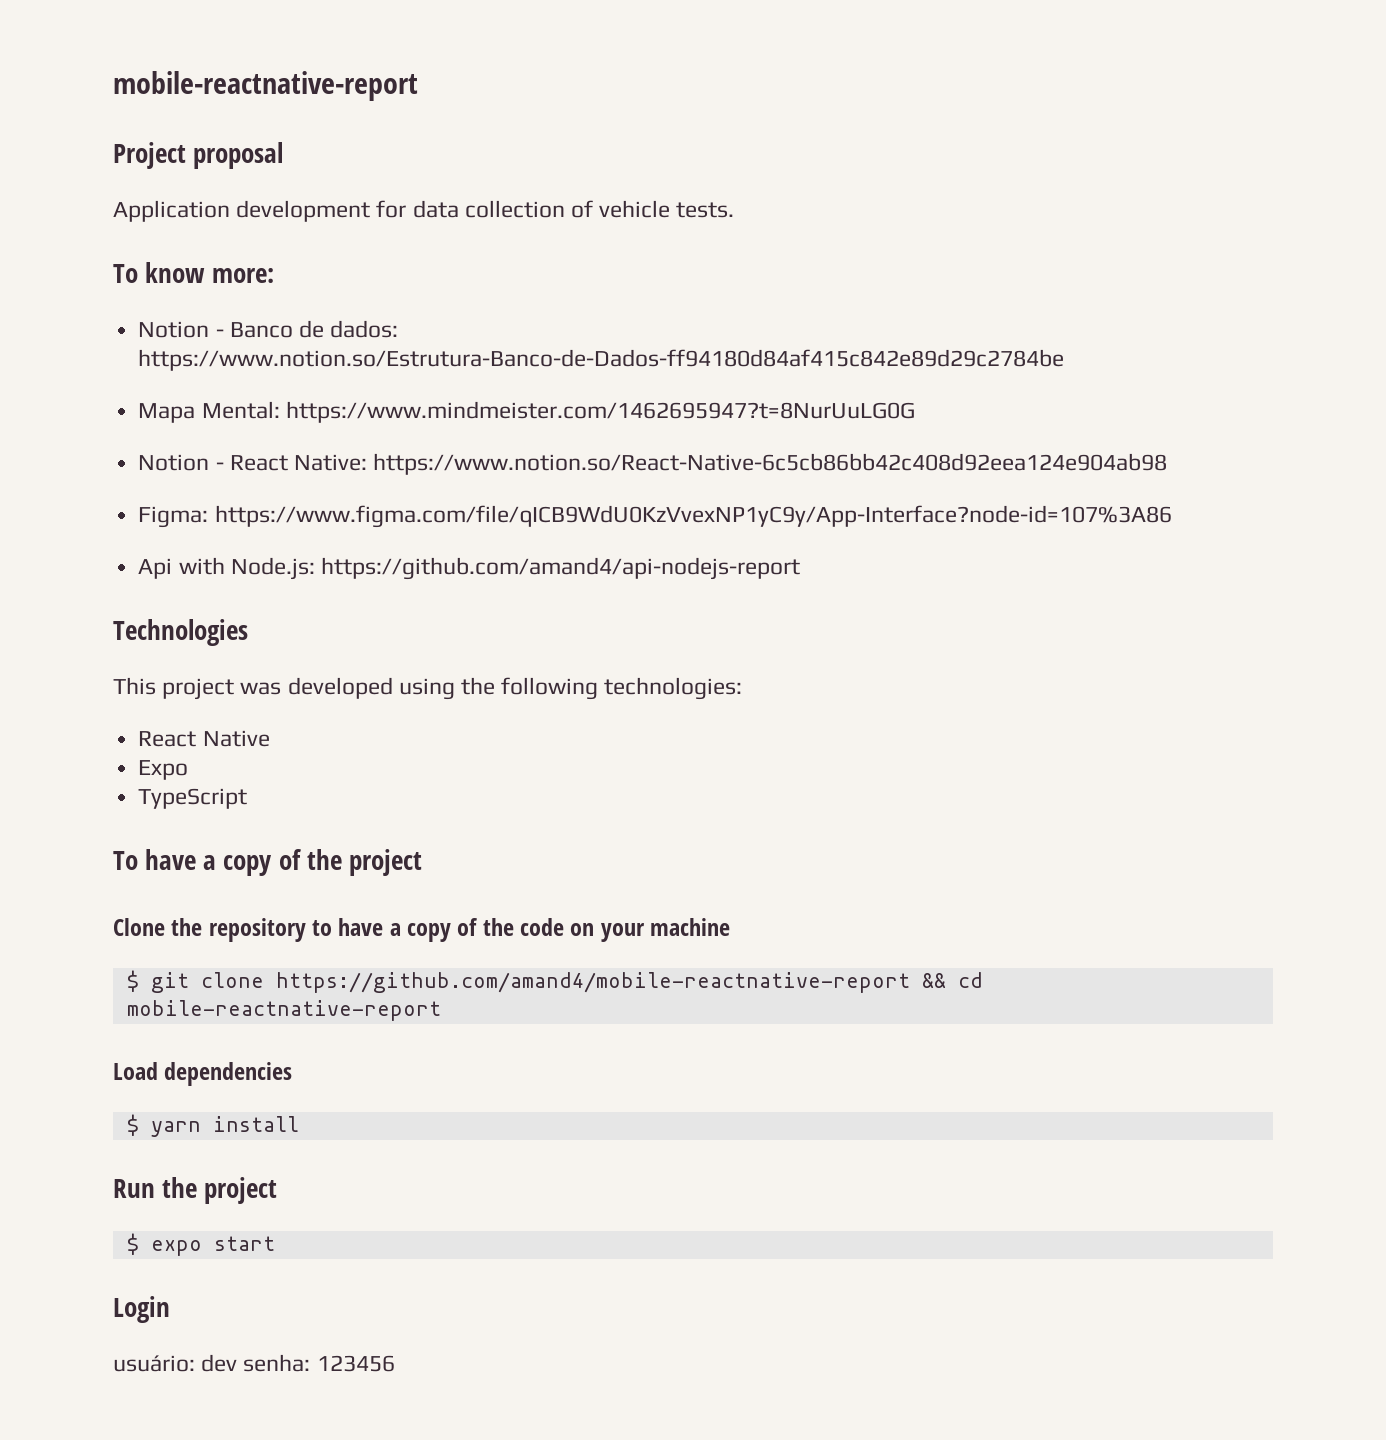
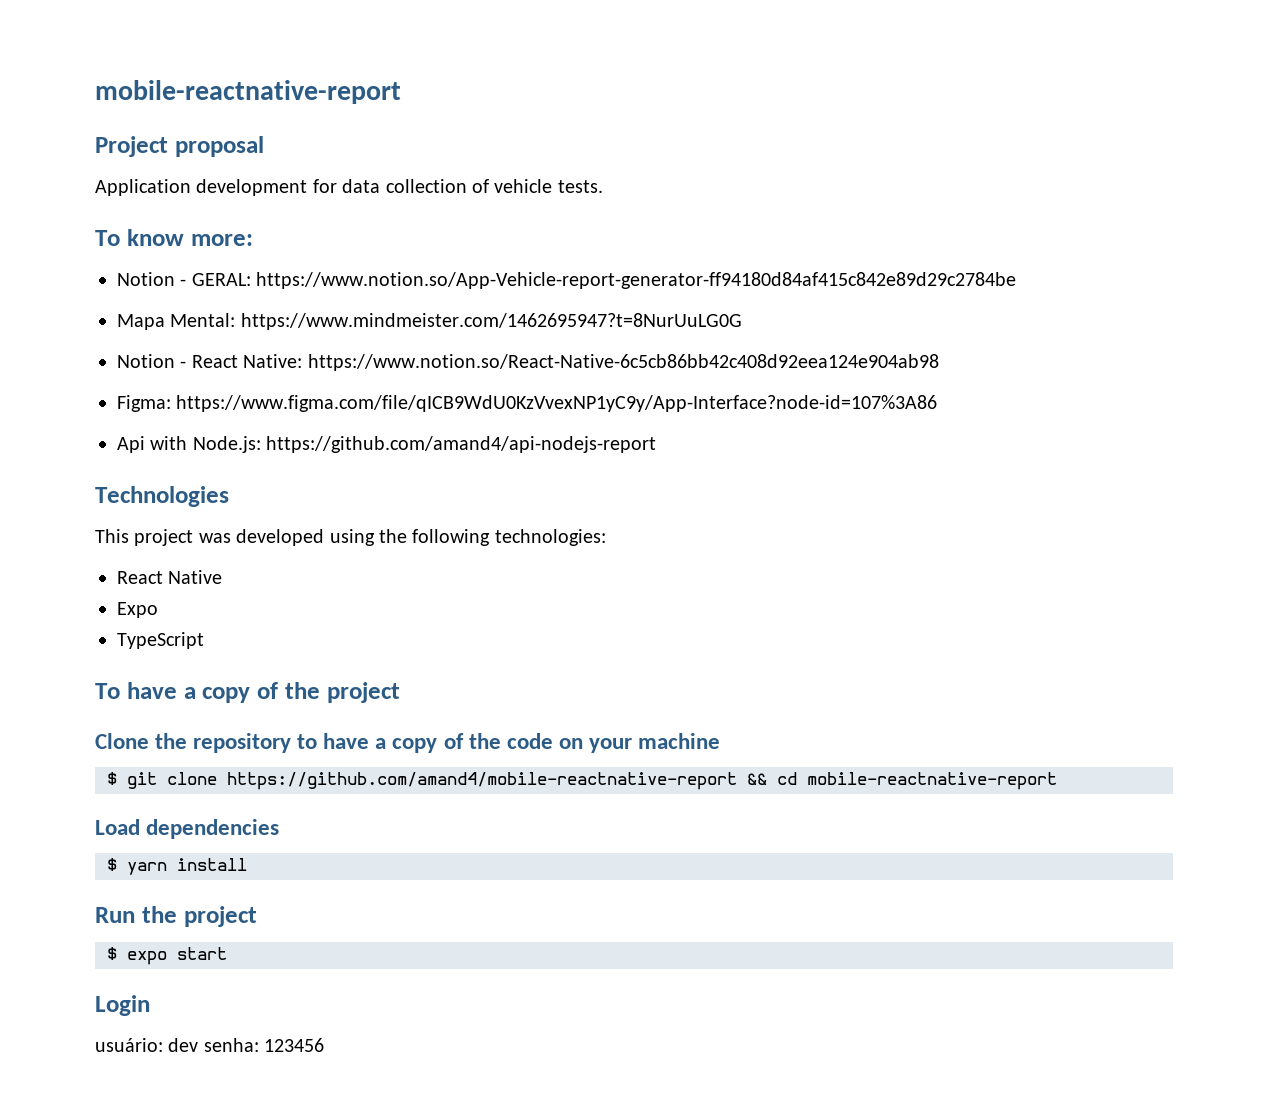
- Notion - Banco de dados: https://www.notion.so/Estrutura-Banco-de-Dados-ff94180d84af415c842e89d29c2784be
+ Notion - GERAL: https://www.notion.so/App-Vehicle-report-generator-ff94180d84af415c842e89d29c2784be

